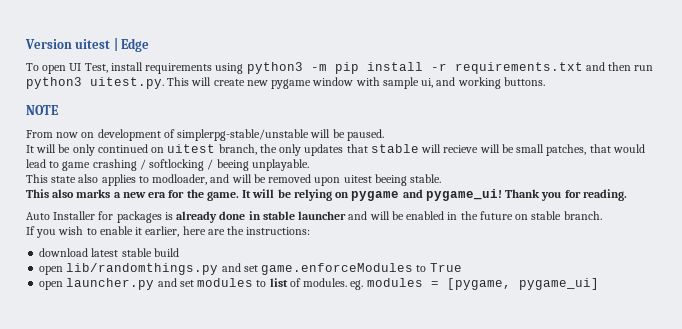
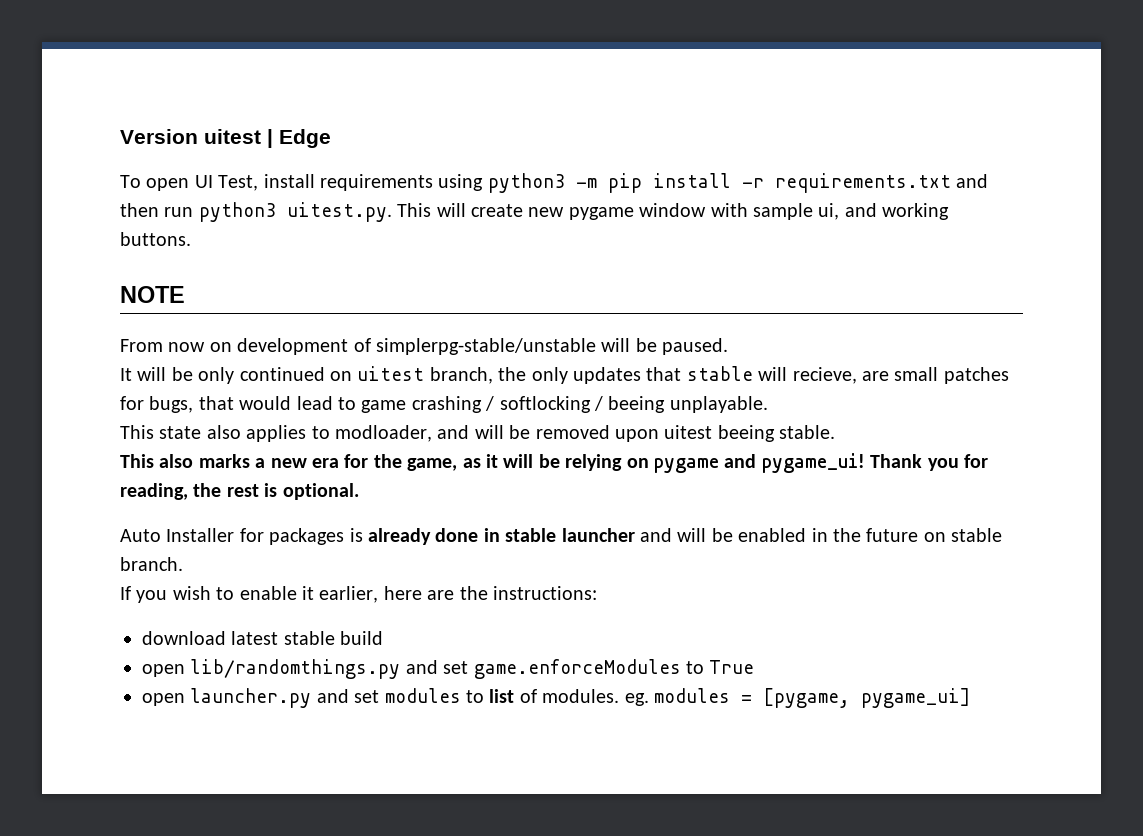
- It will be only continued on uitest branch, the only updates that stable will recieve will be small patches, that would lead to game crashing / softlocking / beeing unplayable.
+ It will be only continued on uitest branch, the only updates that stable will recieve, are small patches for bugs, that would lead to game crashing / softlocking / beeing unplayable.
- This also marks a new era for the game. It will be relying on pygame and pygame_ui!
+ This also marks a new era for the game, as it will be relying on pygame and pygame_ui!
- Thank you for reading.
+ Thank you for reading, the rest is optional.

